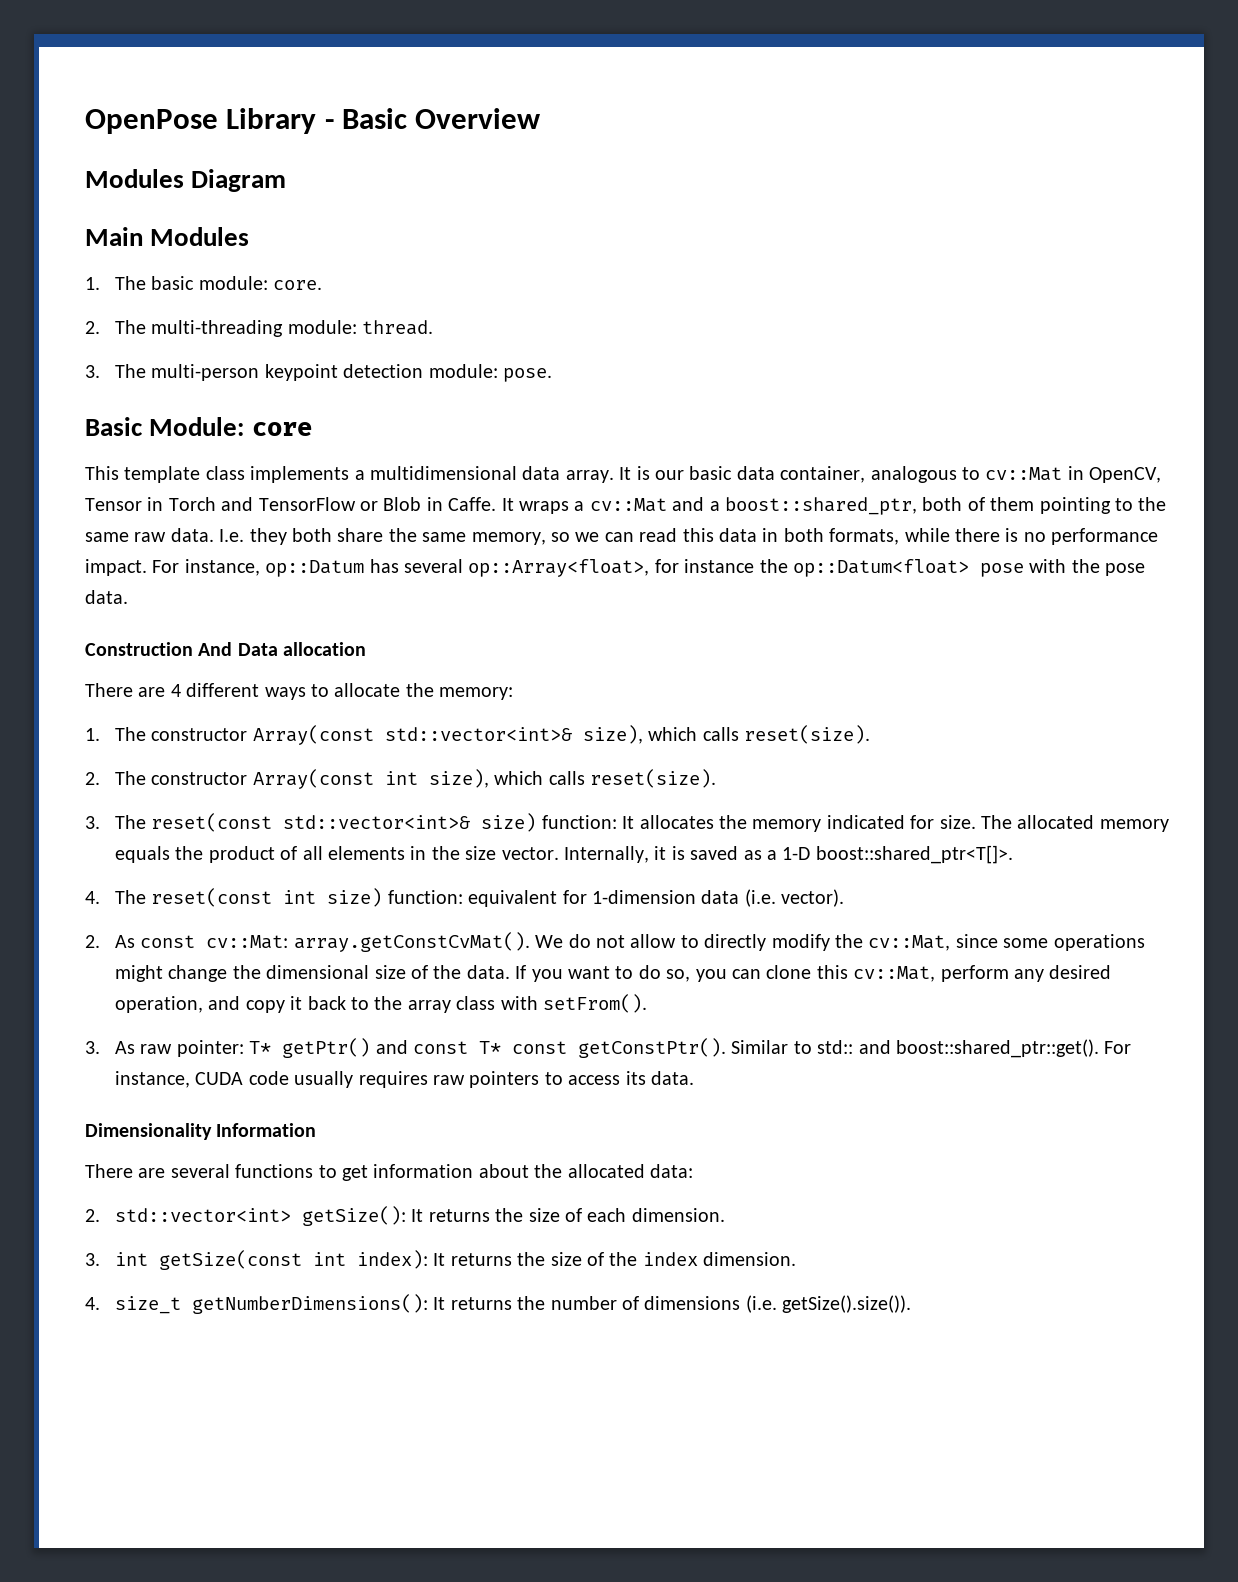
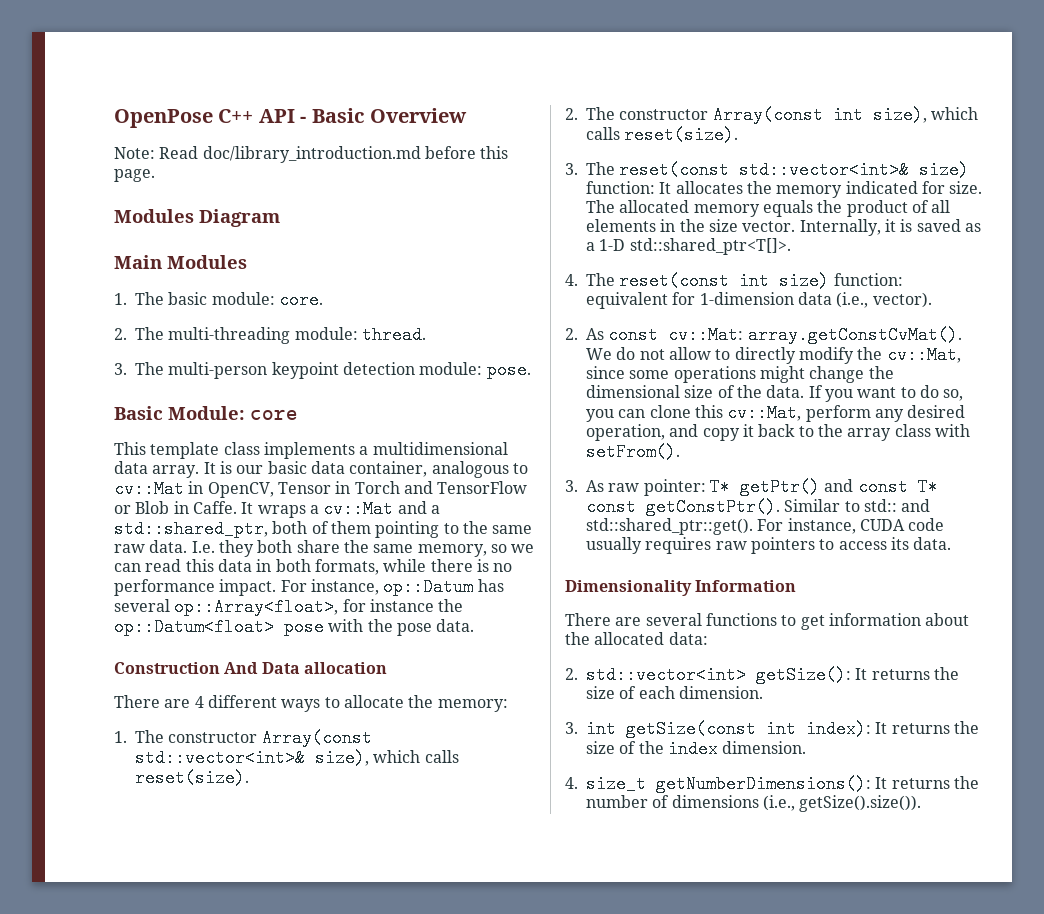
- OpenPose Library - Basic Overview
+ OpenPose C++ API - Basic Overview
+ Note: Read doc/library_introduction.md before this page.
- It wraps a cv::Mat and a boost::shared_ptr, both of them pointing to the same raw data.
+ It wraps a cv::Mat and a std::shared_ptr, both of them pointing to the same raw data.
- Internally, it is saved as a 1-D boost::shared_ptr<T[]>.
+ Internally, it is saved as a 1-D std::shared_ptr<T[]>.
- 4. The reset(const int size) function: equivalent for 1-dimension data (i.e. vector).
+ 4. The reset(const int size) function: equivalent for 1-dimension data (i.e., vector).
- Similar to std:: and boost::shared_ptr::get().
+ Similar to std:: and std::shared_ptr::get().
- 4. size_t getNumberDimensions(): It returns the number of dimensions (i.e. getSize().size()).
+ 4. size_t getNumberDimensions(): It returns the number of dimensions (i.e., getSize().size()).

